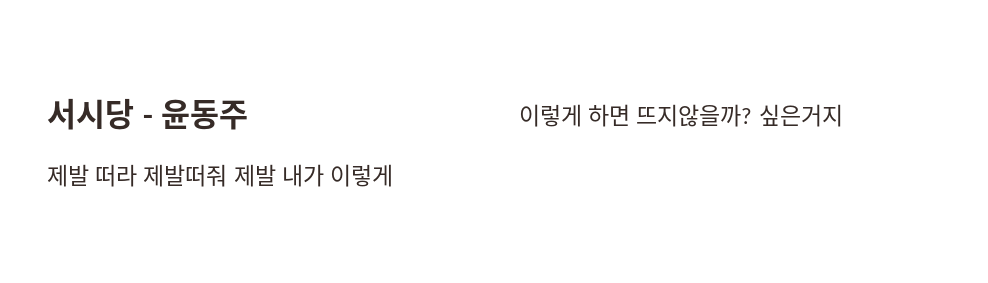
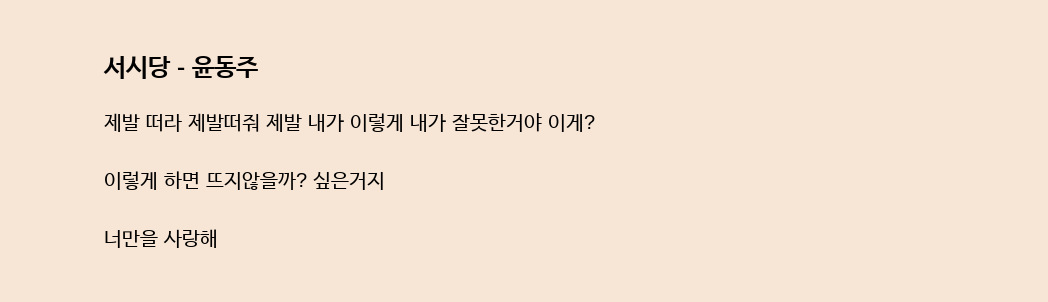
- 제발 떠라 제발떠줘 제발 내가 이렇게
+ 제발 떠라 제발떠줘 제발 내가 이렇게 내가 잘못한거야 이게?
+ 너만을 사랑해

